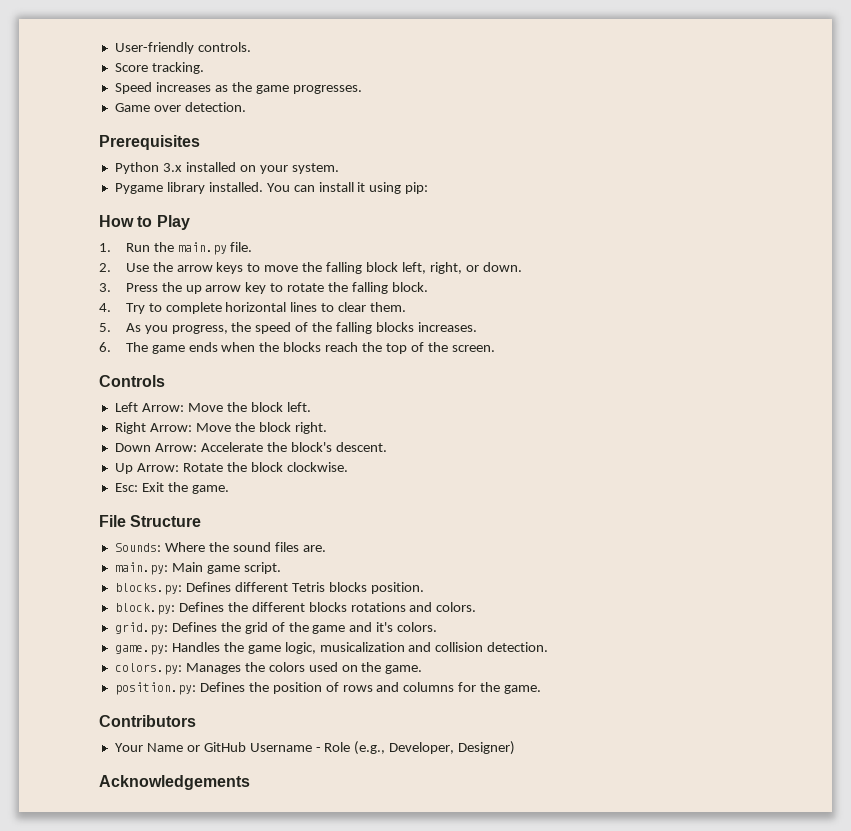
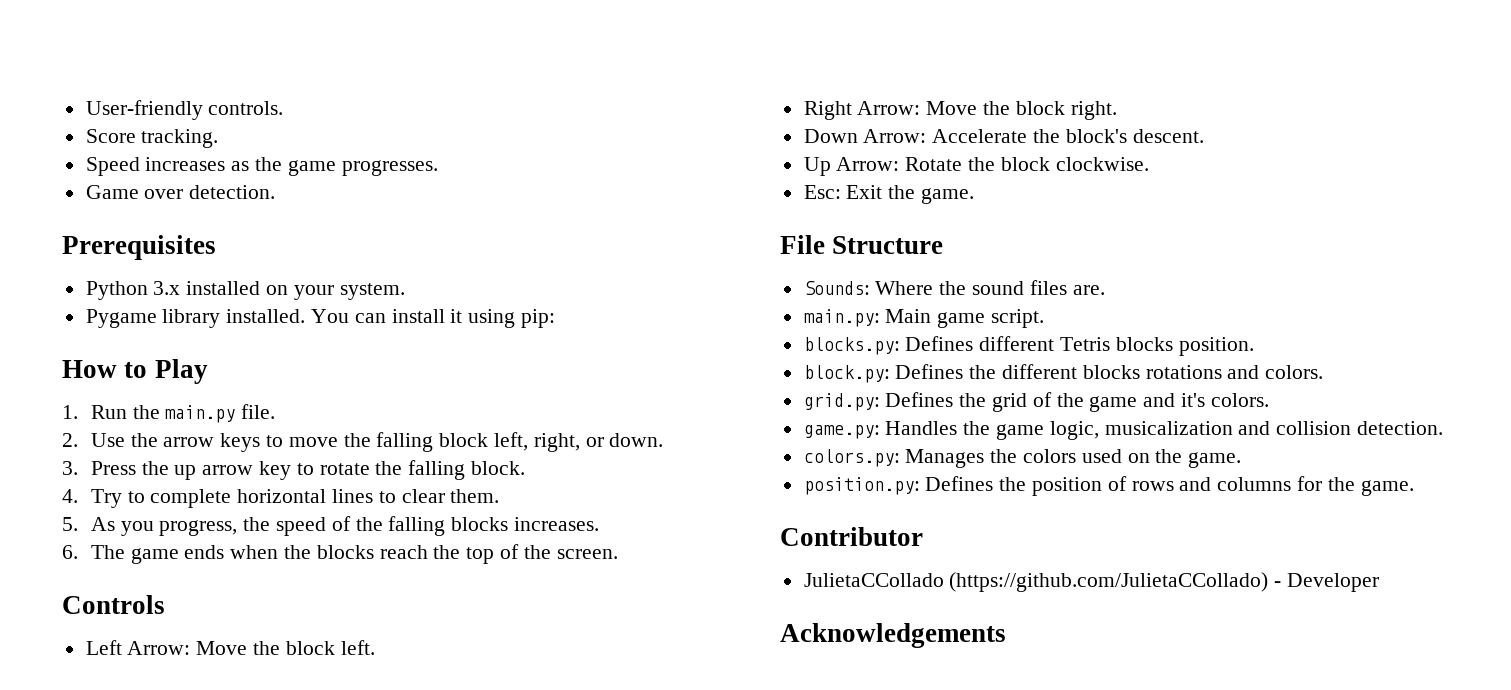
- Contributors
- Your Name or GitHub Username - Role (e.g., Developer, Designer)
+ Contributor
+ JulietaCCollado (https://github.com/JulietaCCollado) - Developer

